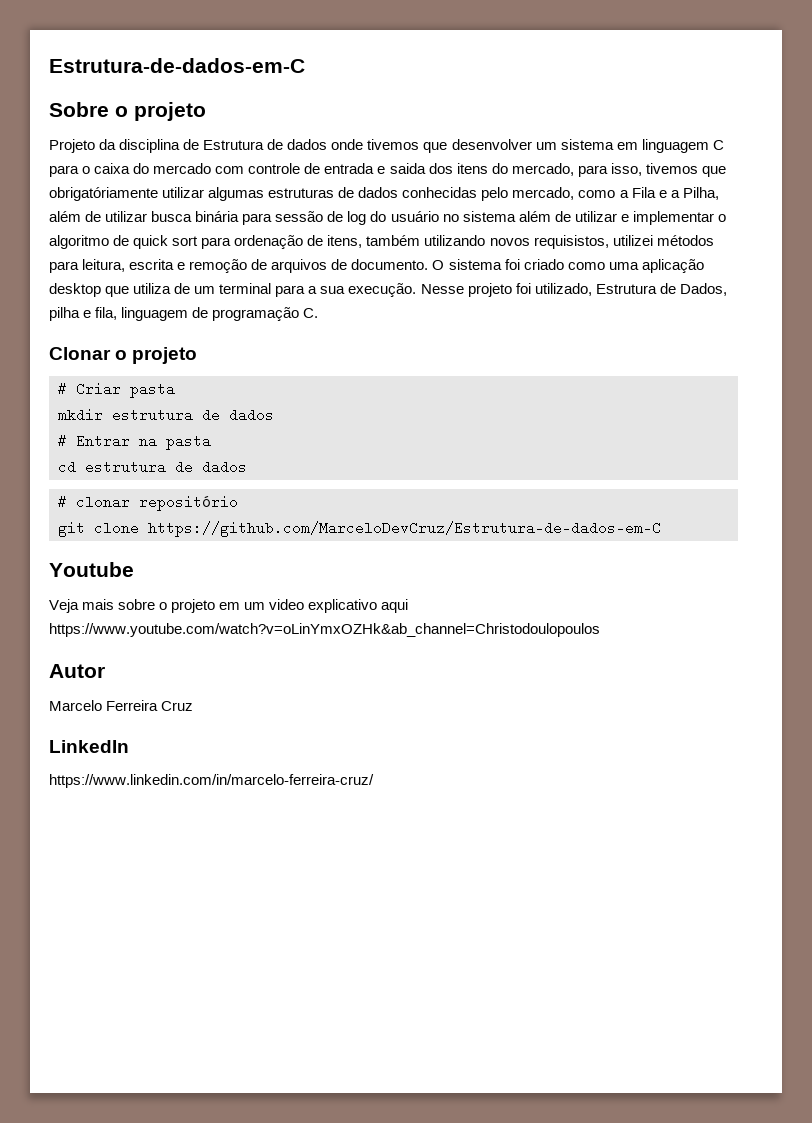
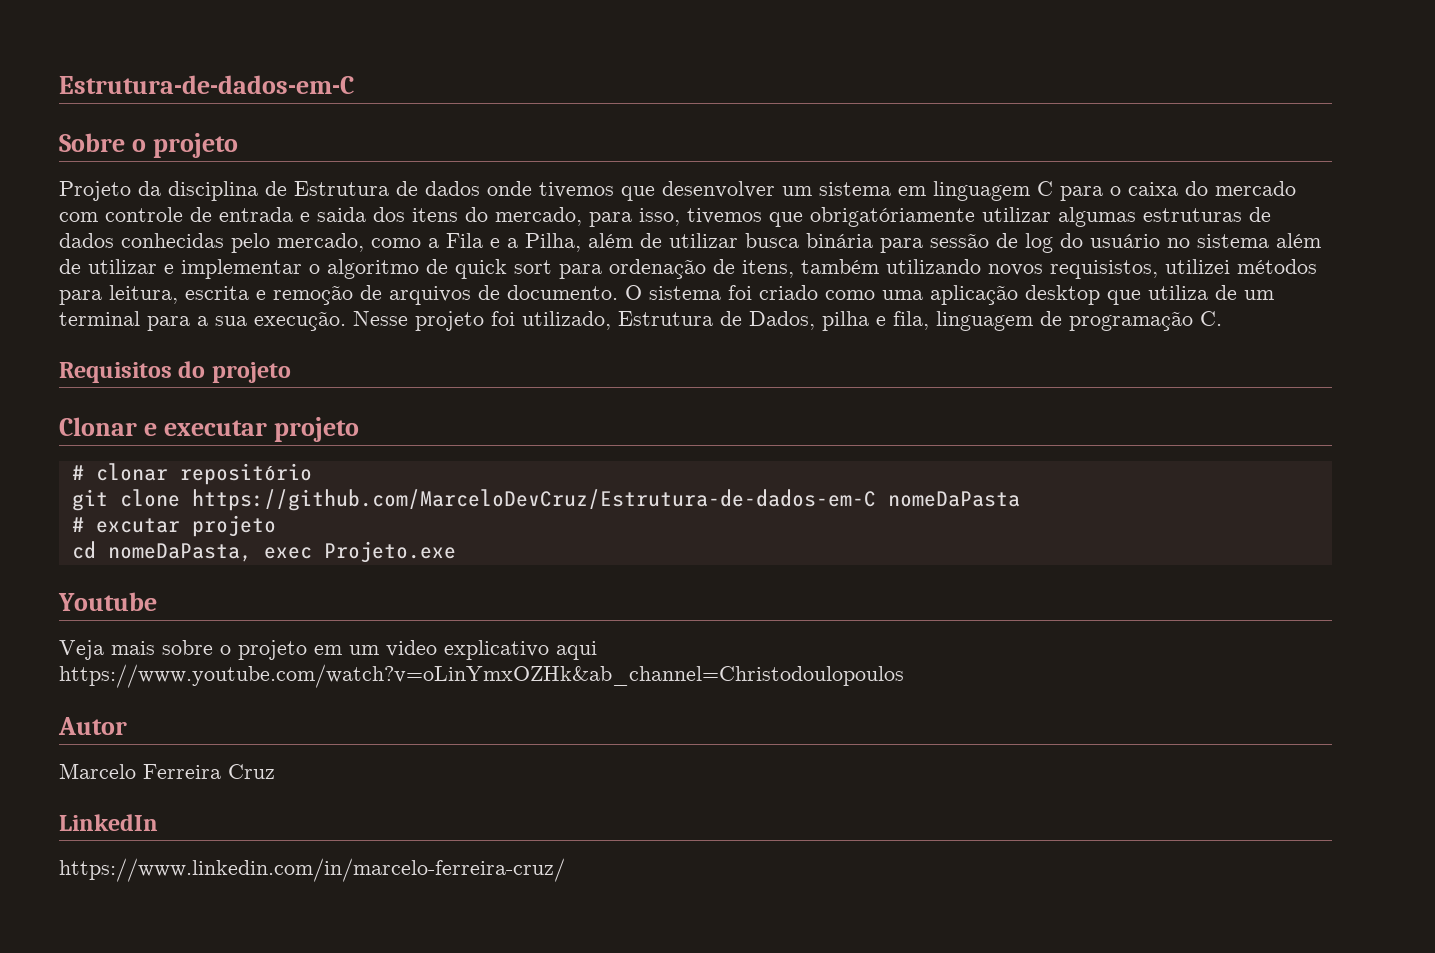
- Clonar o projeto
- # Criar pasta
- mkdir estrutura de dados
- # Entrar na pasta
- cd estrutura de dados
+ Requisitos do projeto
+ Clonar e executar projeto
- git clone https://github.com/MarceloDevCruz/Estrutura-de-dados-em-C
+ git clone https://github.com/MarceloDevCruz/Estrutura-de-dados-em-C nomeDaPasta
+ # excutar projeto
+ cd nomeDaPasta, exec Projeto.exe

